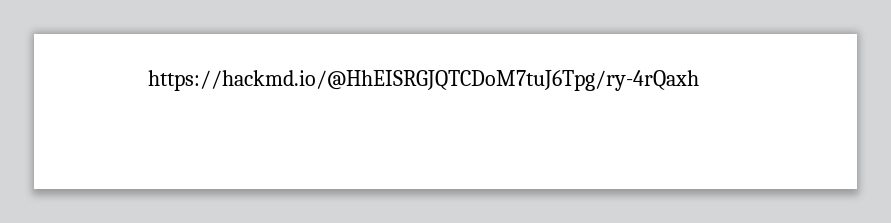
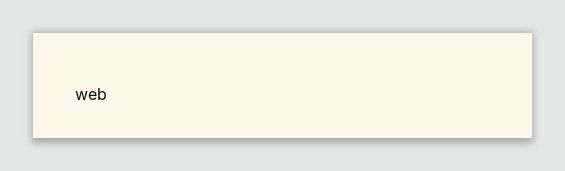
- https://hackmd.io/@HhEISRGJQTCDoM7tuJ6Tpg/ry-4rQaxh
+ web

